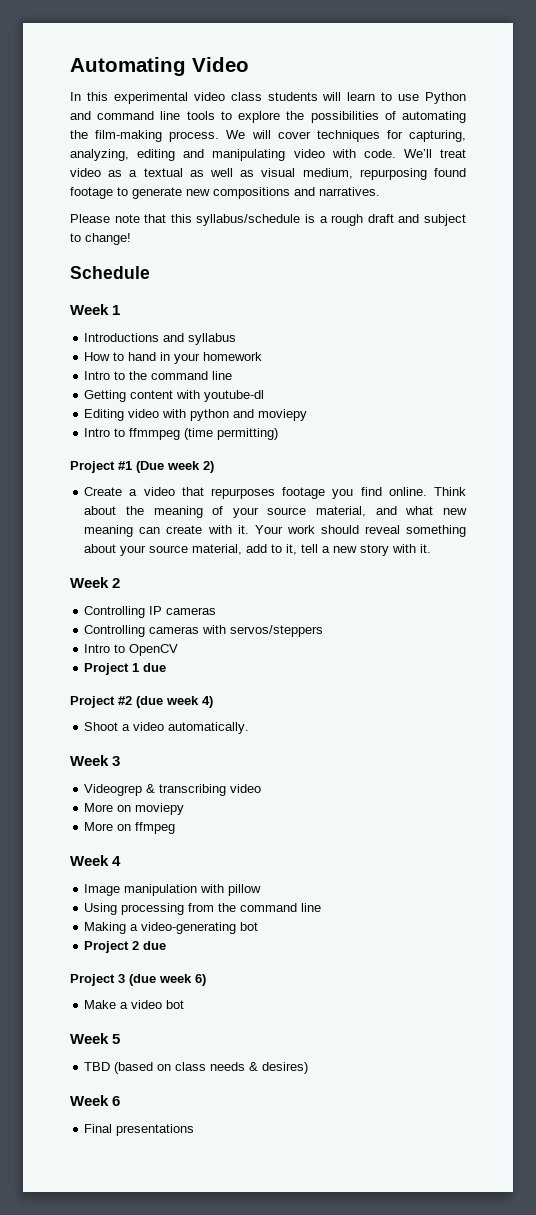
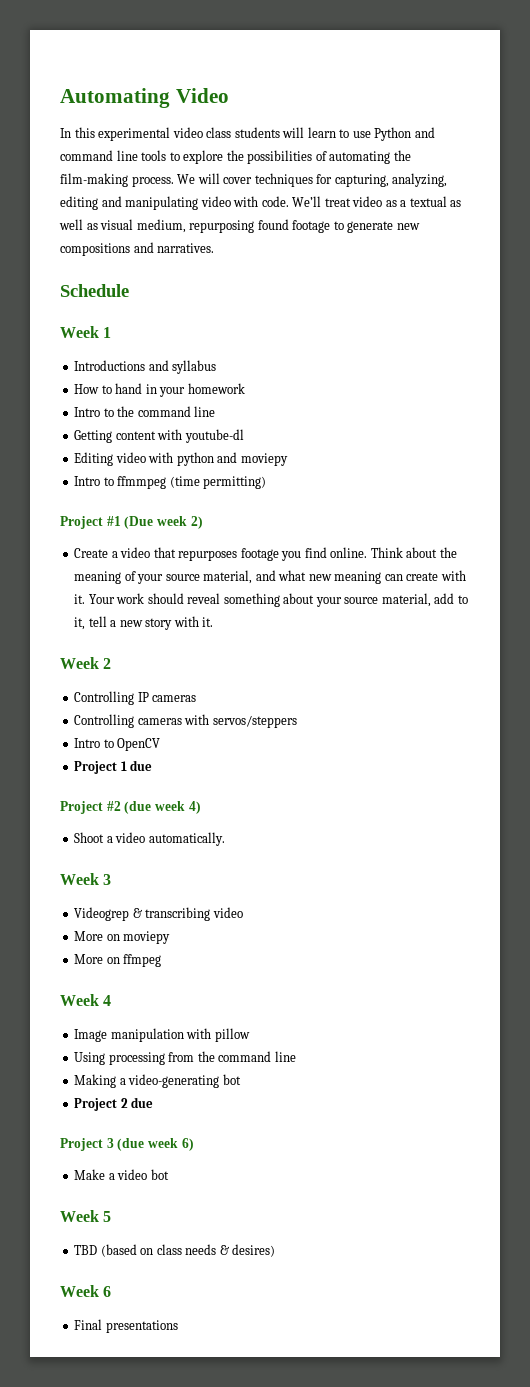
- Please note that this syllabus/schedule is a rough draft and subject to change!

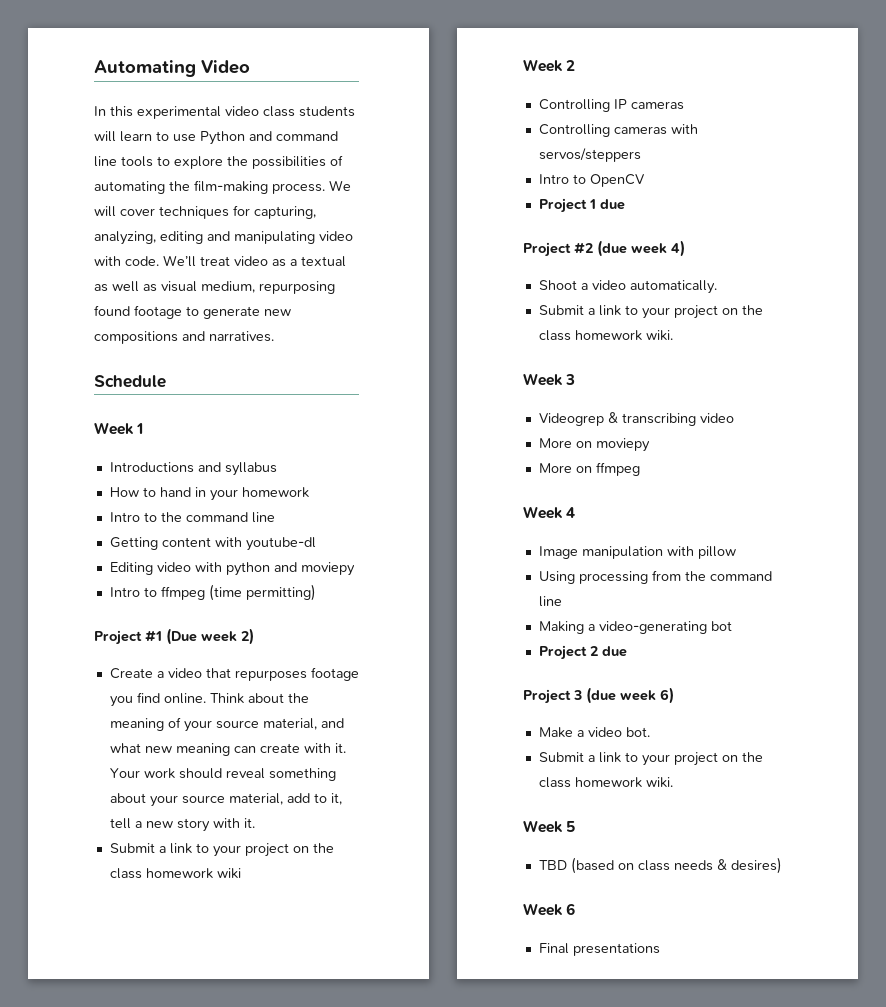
- Intro to ffmmpeg (time permitting)
+ Intro to ffmpeg (time permitting)
+ Submit a link to your project on the class homework wiki
  Shoot a video automatically.
+ Submit a link to your project on the class homework wiki.
- Make a video bot
+ Make a video bot.
+ Submit a link to your project on the class homework wiki.

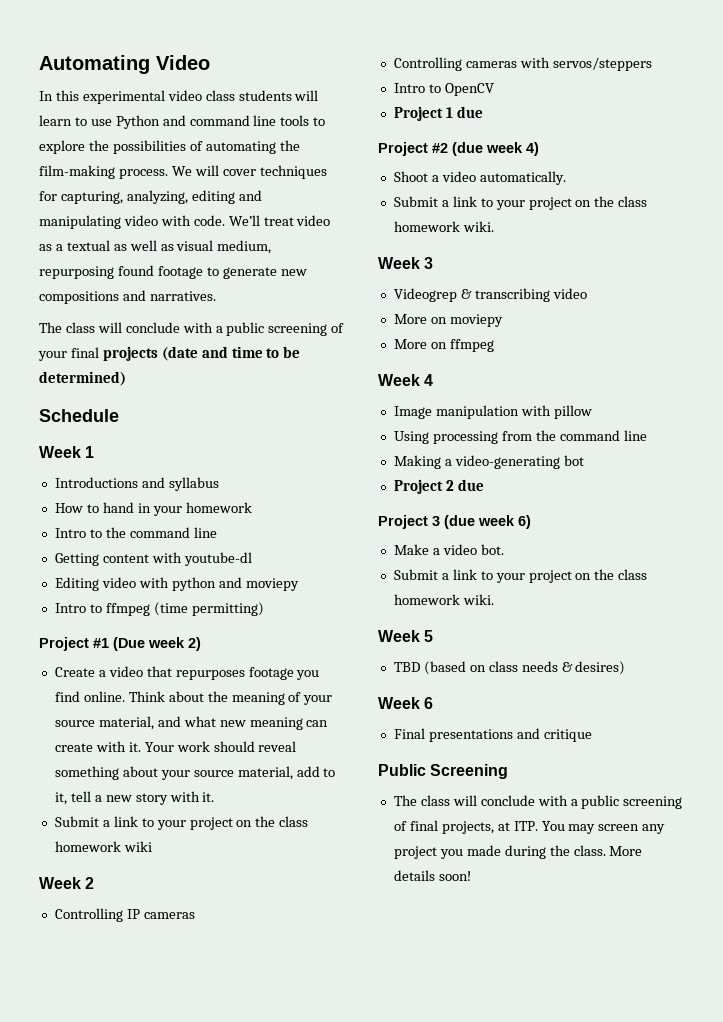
+ The class will conclude with a public screening of your final projects (date and time to be determined)
- Final presentations
+ Final presentations and critique
+ Public Screening
+ The class will conclude with a public screening of final projects, at ITP. You may screen any project you made during the class. More details soon!

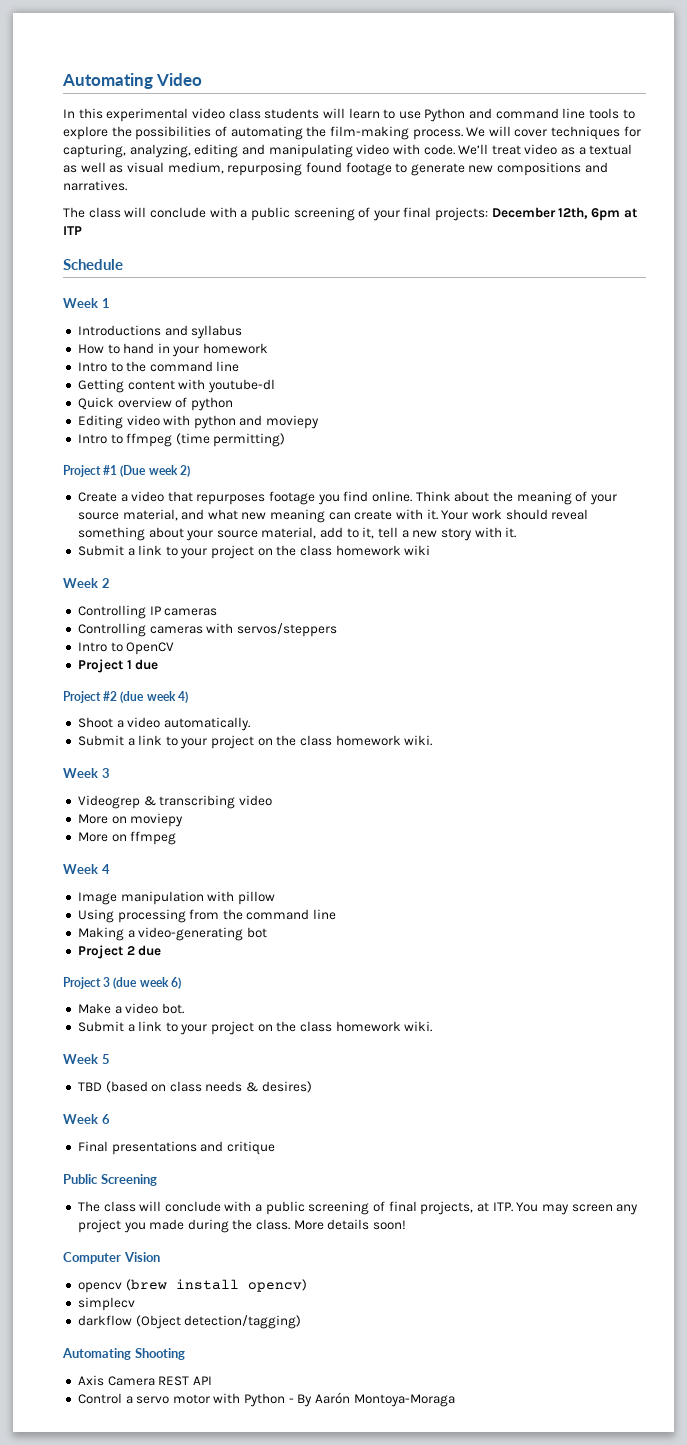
- The class will conclude with a public screening of your final projects (date and time to be determined)
+ The class will conclude with a public screening of your final projects: December 12th, 6pm at ITP
+ Quick overview of python
+ Computer Vision
+ opencv (brew install opencv)
+ simplecv
+ darkflow (Object detection/tagging)
+ Automating Shooting
+ Axis Camera REST API
+ Control a servo motor with Python - By Aarón Montoya-Moraga

